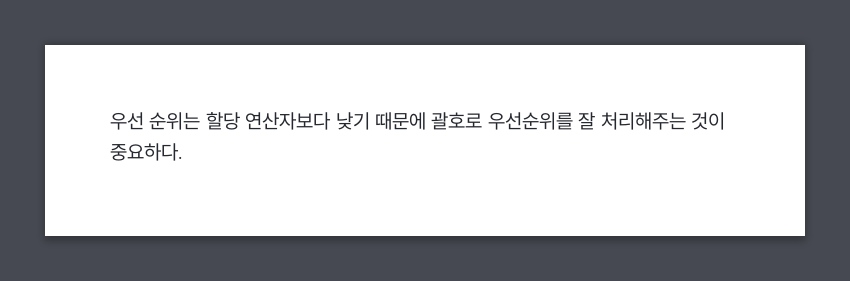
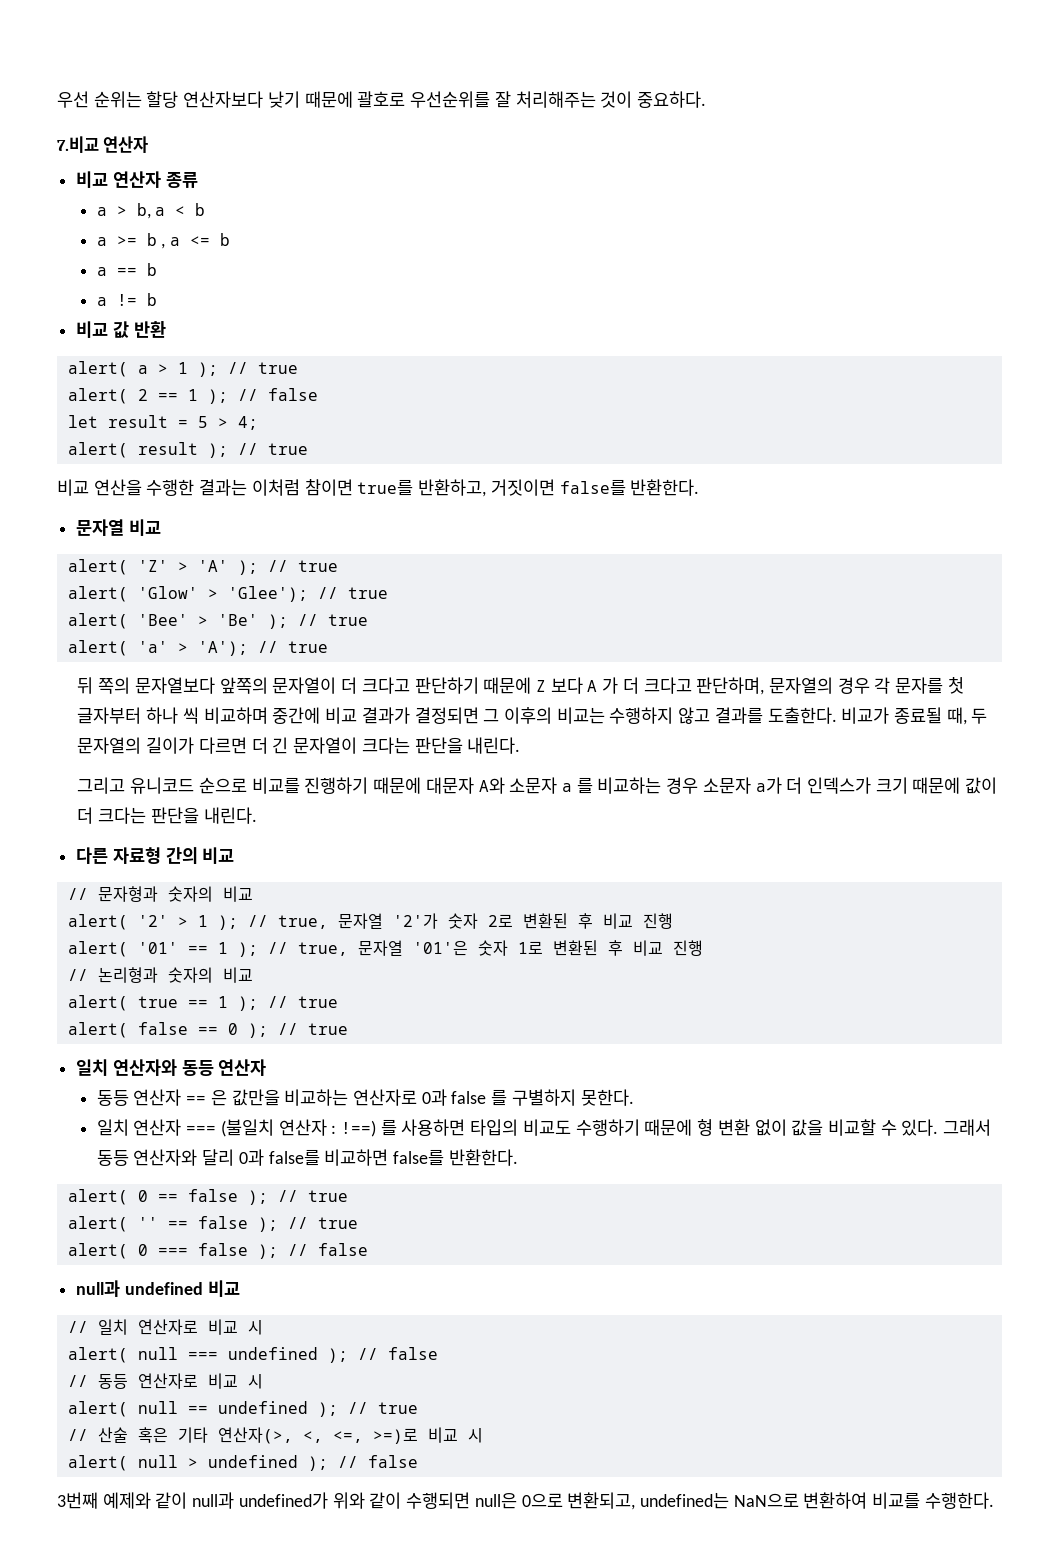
+ 7.비교 연산자
+ 비교 연산자 종류
+ a > b, a < b
+ a >= b , a <= b
+ a == b
+ a != b
+ 비교 값 반환
+ alert( a > 1 ); // true
+ alert( 2 == 1 ); // false
+ let result = 5 > 4;
+ alert( result ); // true
+ 비교 연산을 수행한 결과는 이처럼 참이면 true를 반환하고, 거짓이면 false를 반환한다.
+ 문자열 비교
+ alert( 'Z' > 'A' ); // true
+ alert( 'Glow' > 'Glee'); // true
+ alert( 'Bee' > 'Be' ); // true
+ alert( 'a' > 'A'); // true
+ 뒤 쪽의 문자열보다 앞쪽의 문자열이 더 크다고 판단하기 때문에 Z 보다 A 가 더 크다고 판단하며, 문자열의 경우 각 문자를 첫 글자부터 하나 씩 비교하며 중간에 비교 결과가 결정되면 그 이후의 비교는 수행하지 않고 결과를 도출한다. 비교가 종료될 때, 두 문자열의 길이가 다르면 더 긴 문자열이 크다는 판단을 내린다.
+ 그리고 유니코드 순으로 비교를 진행하기 때문에 대문자 A와 소문자 a 를 비교하는 경우 소문자 a가 더 인덱스가 크기 때문에 값이 더 크다는 판단을 내린다.
+ 다른 자료형 간의 비교
+ // 문자형과 숫자의 비교
+ alert( '2' > 1 ); // true, 문자열 '2'가 숫자 2로 변환된 후 비교 진행
+ alert( '01' == 1 ); // true, 문자열 '01'은 숫자 1로 변환된 후 비교 진행
+ // 논리형과 숫자의 비교
+ alert( true == 1 ); // true
+ alert( false == 0 ); // true
+ 일치 연산자와 동등 연산자
+ 동등 연산자 == 은 값만을 비교하는 연산자로 0과 false 를 구별하지 못한다.
+ 일치 연산자 === (불일치 연산자 : !==) 를 사용하면 타입의 비교도 수행하기 때문에 형 변환 없이 값을 비교할 수 있다. 그래서 동등 연산자와 달리 0과 false를 비교하면 false를 반환한다.
+ alert( 0 == false ); // true
+ alert( '' == false ); // true
+ alert( 0 === false ); // false
+ null과 undefined 비교
+ // 일치 연산자로 비교 시
+ alert( null === undefined ); // false
+ // 동등 연산자로 비교 시
+ alert( null == undefined ); // true
+ // 산술 혹은 기타 연산자(>, <, <=, >=)로 비교 시
+ alert( null > undefined ); // false
+ 3번째 예제와 같이 null과 undefined가 위와 같이 수행되면 null은 0으로 변환되고, undefined는 NaN으로 변환하여 비교를 수행한다.

